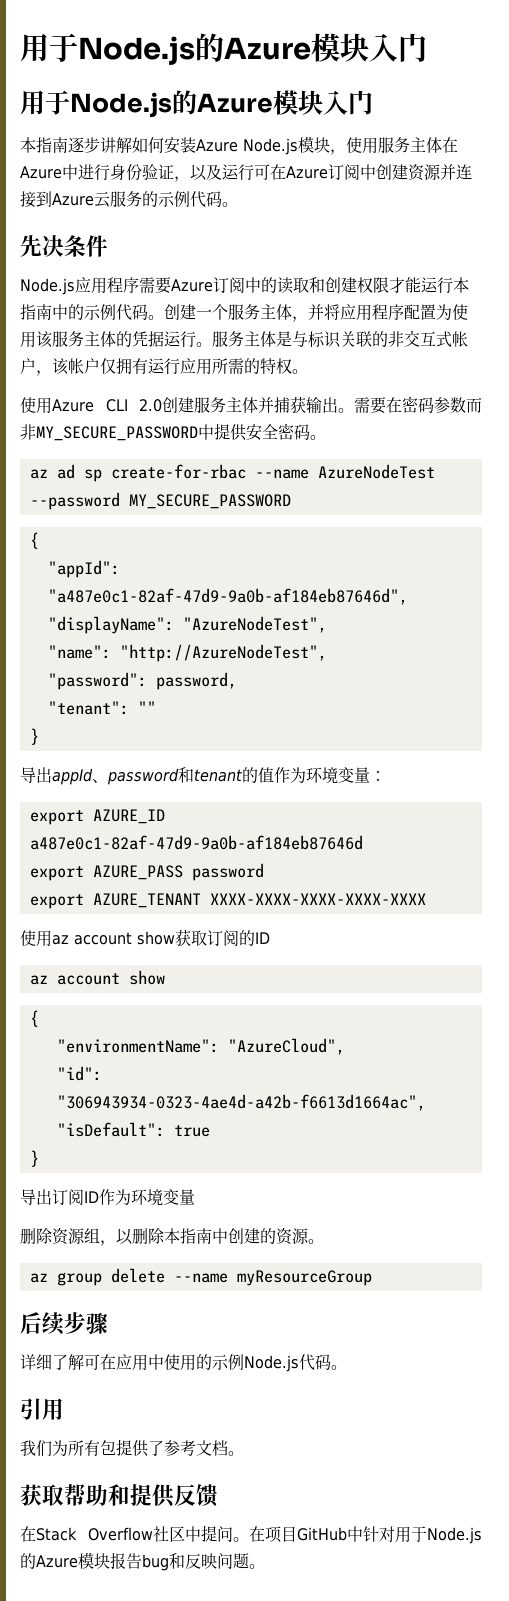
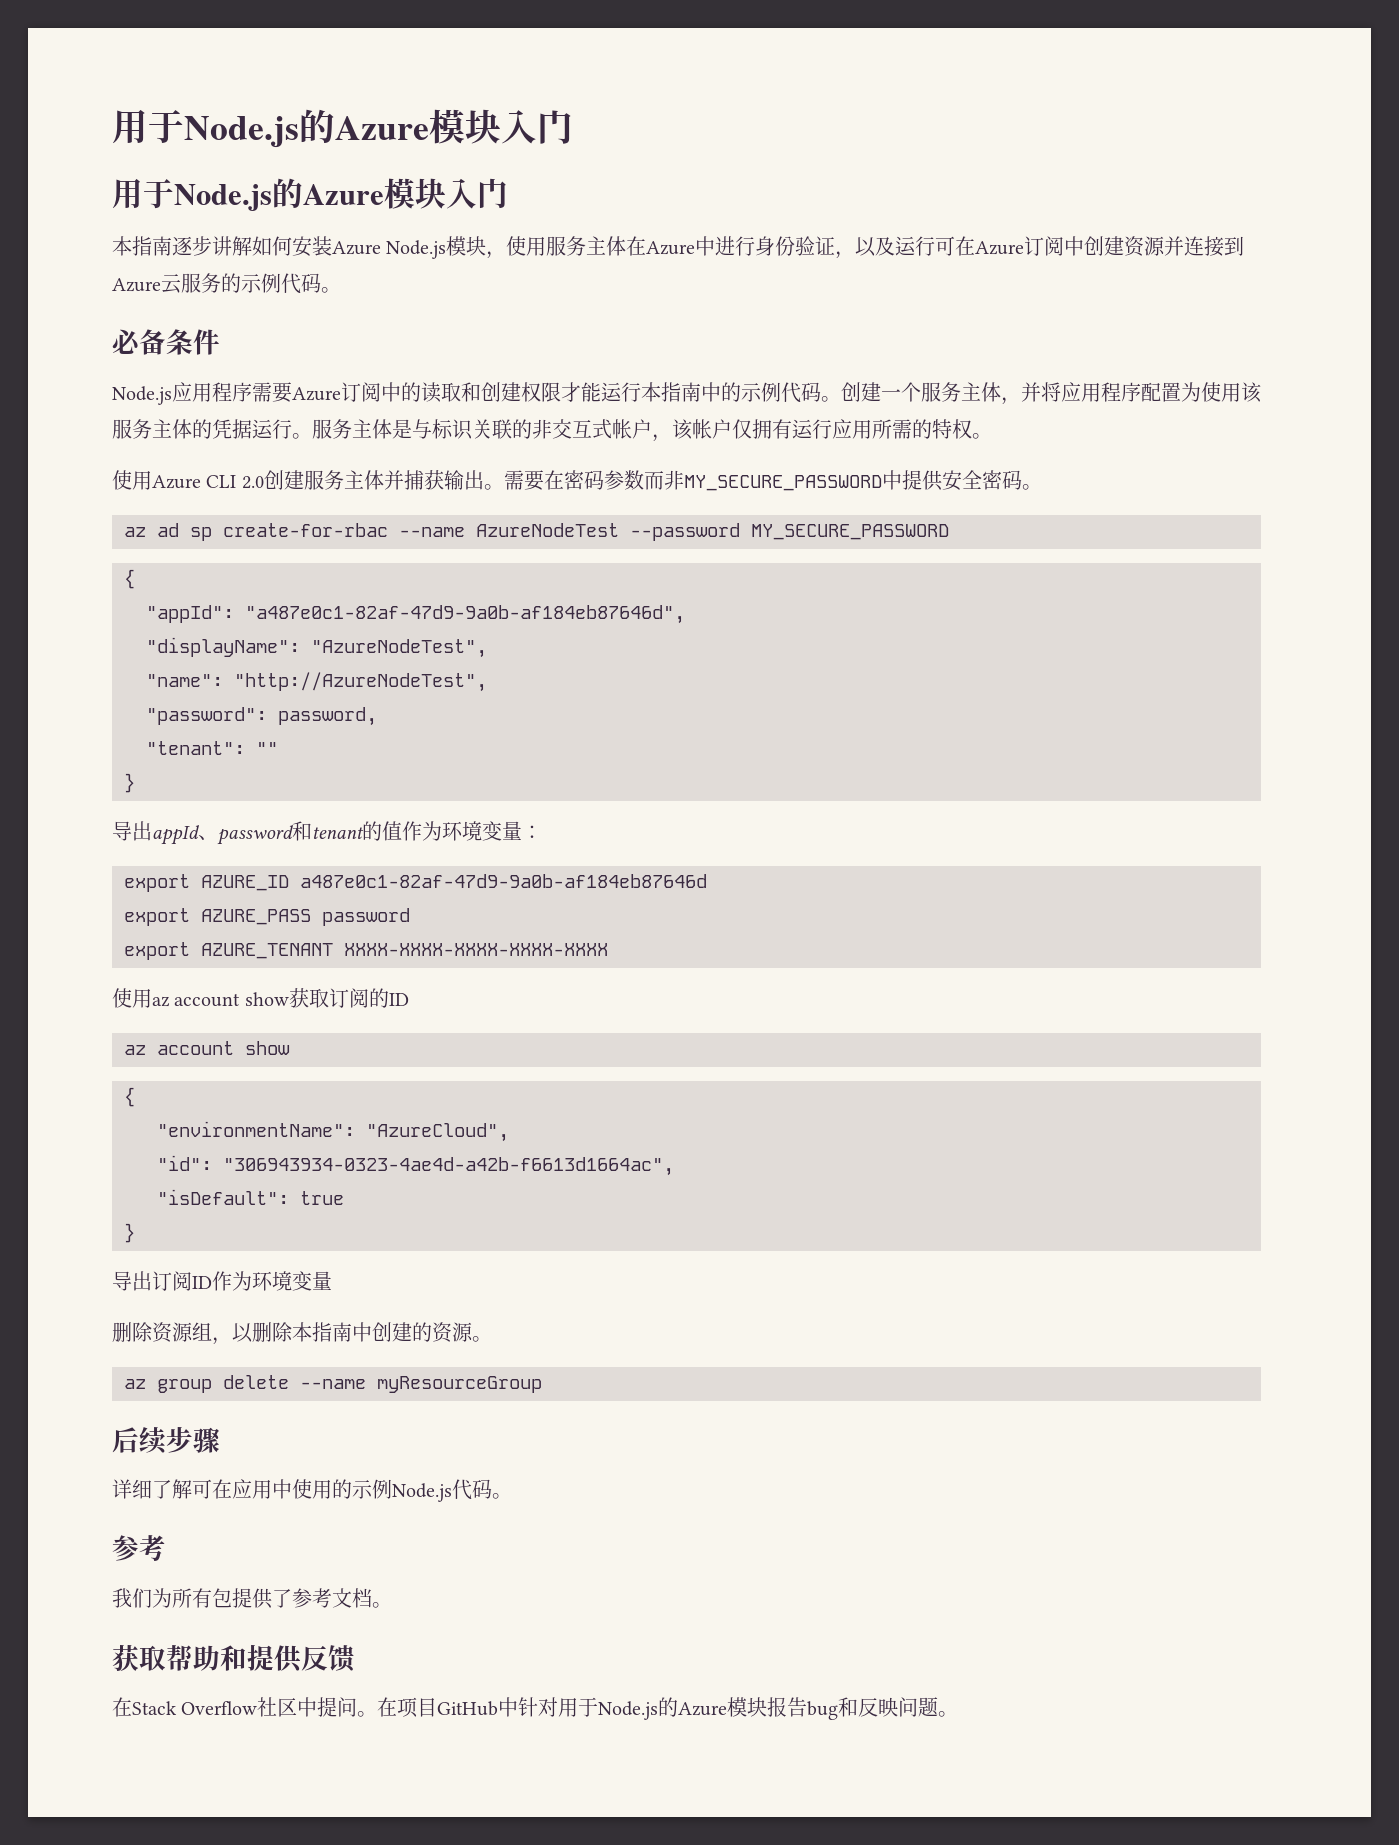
- 先决条件
+ 必备条件
  详细了解可在应用中使用的示例Node.js代码。
- 引用
+ 参考

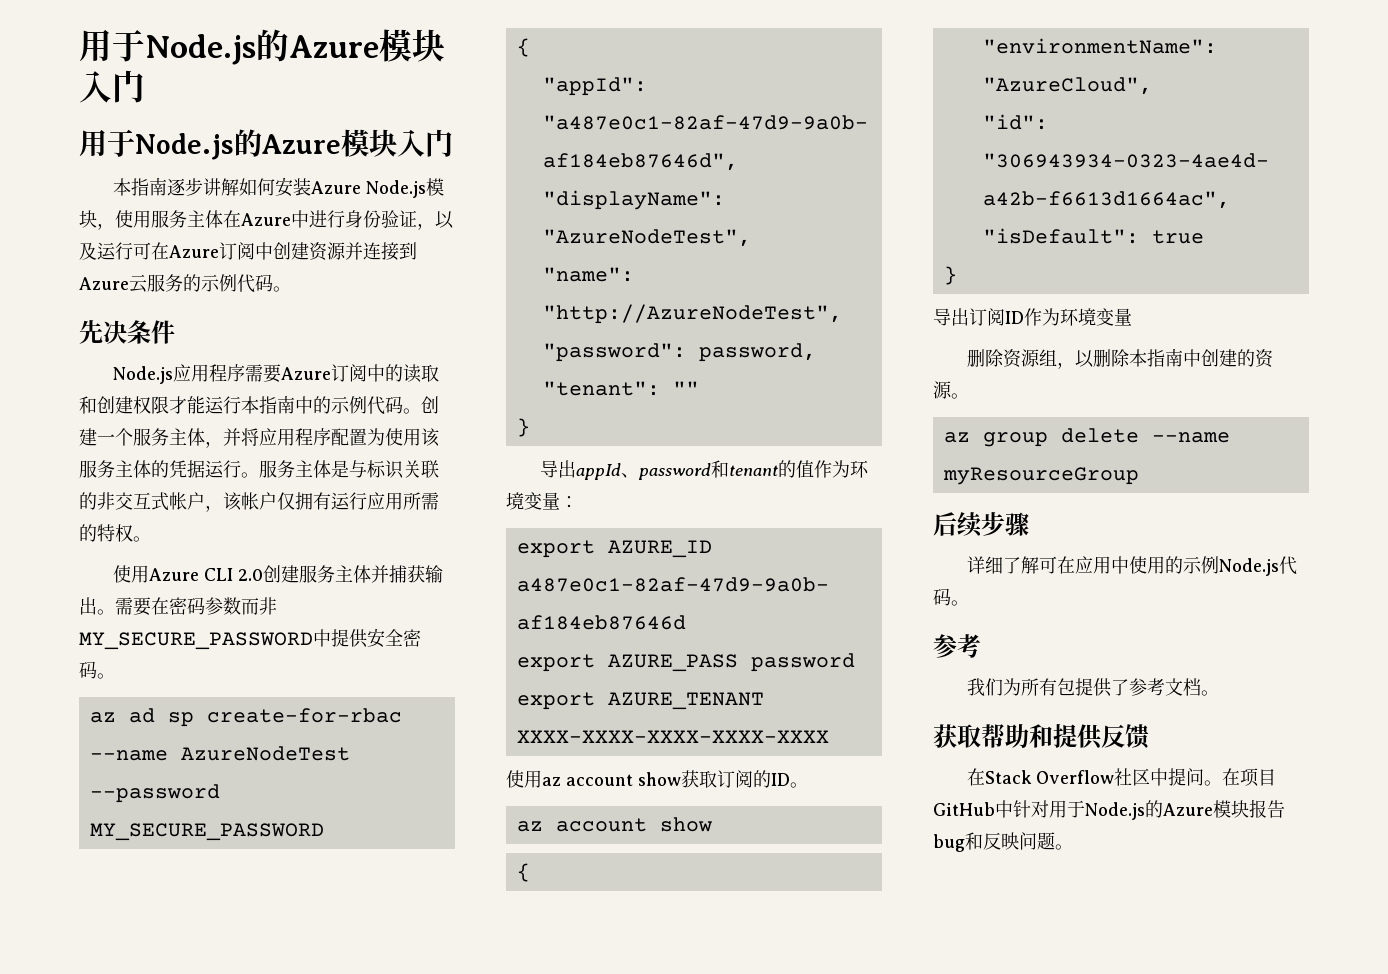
- 必备条件
+ 先决条件
- 使用az account show获取订阅的ID
+ 使用az account show获取订阅的ID。

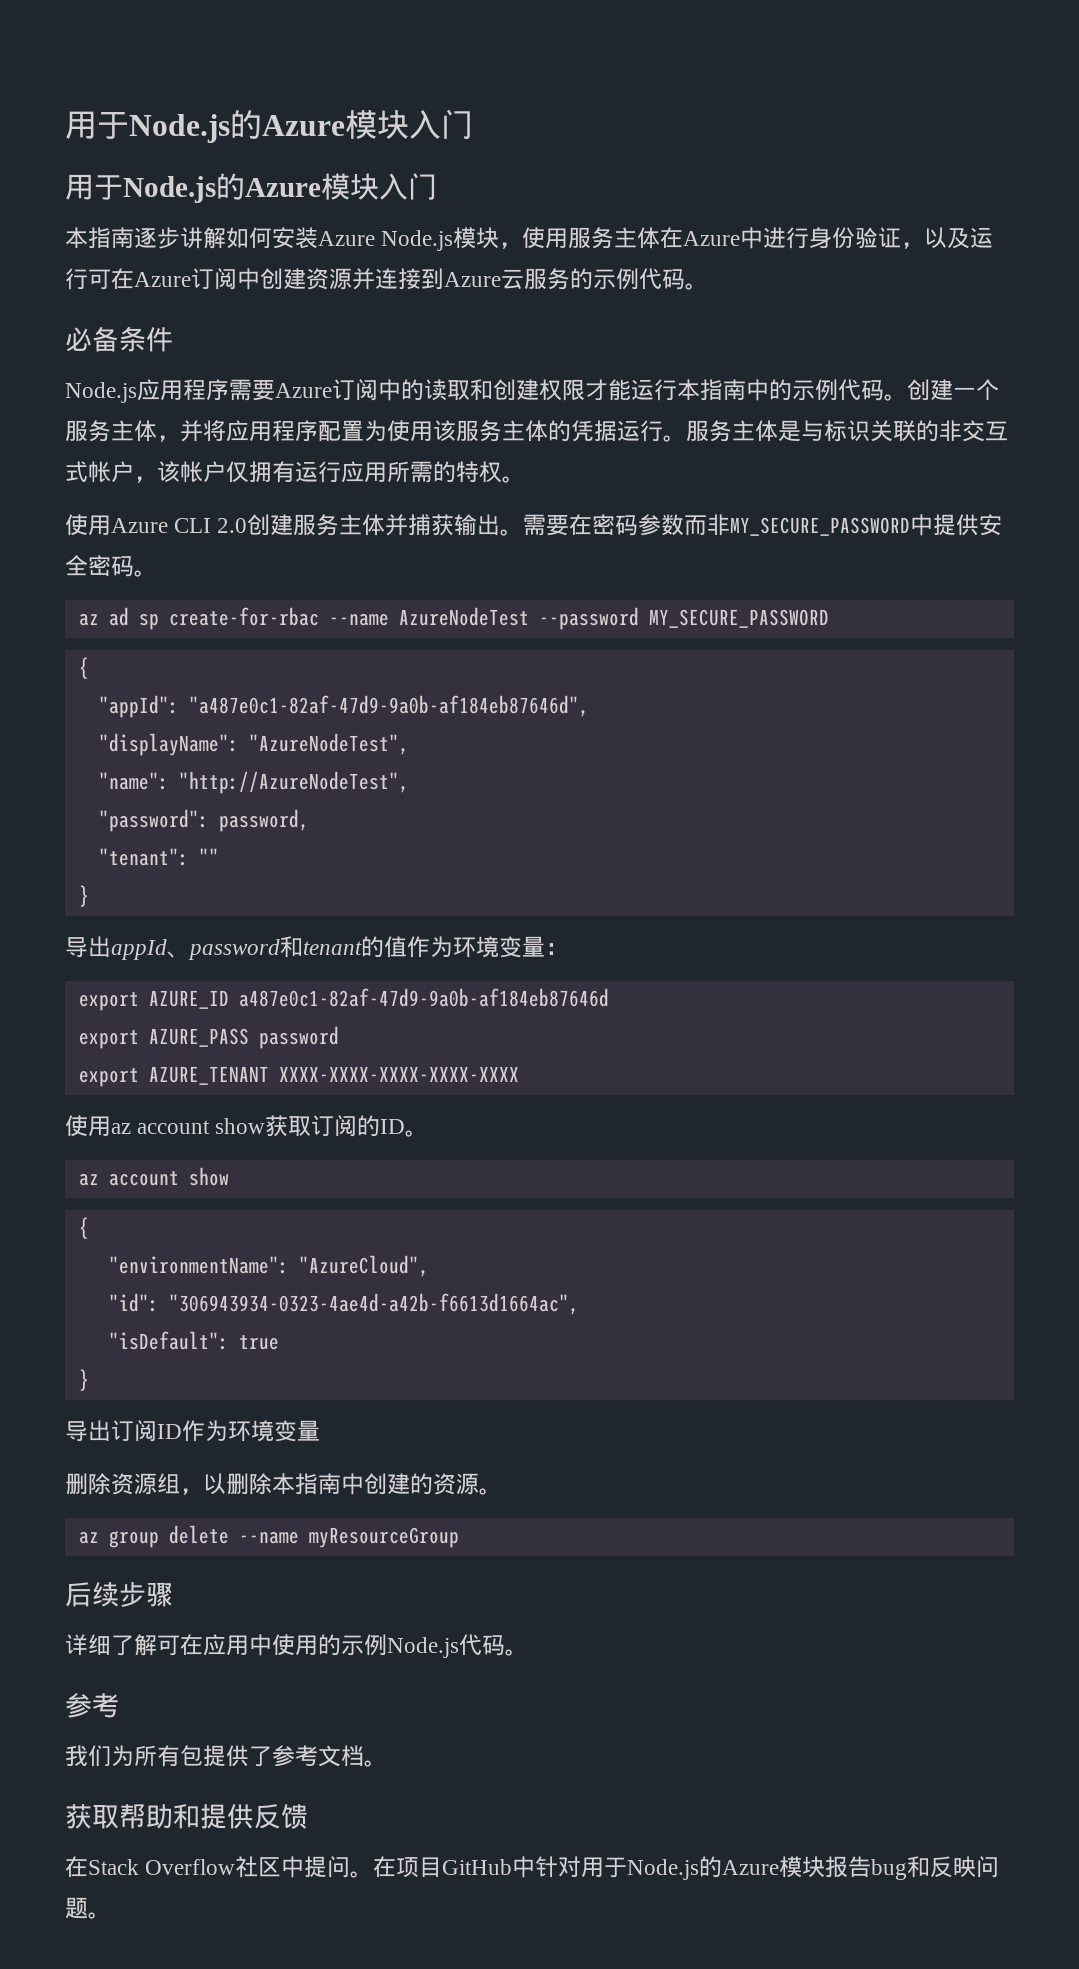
- 先决条件
+ 必备条件

